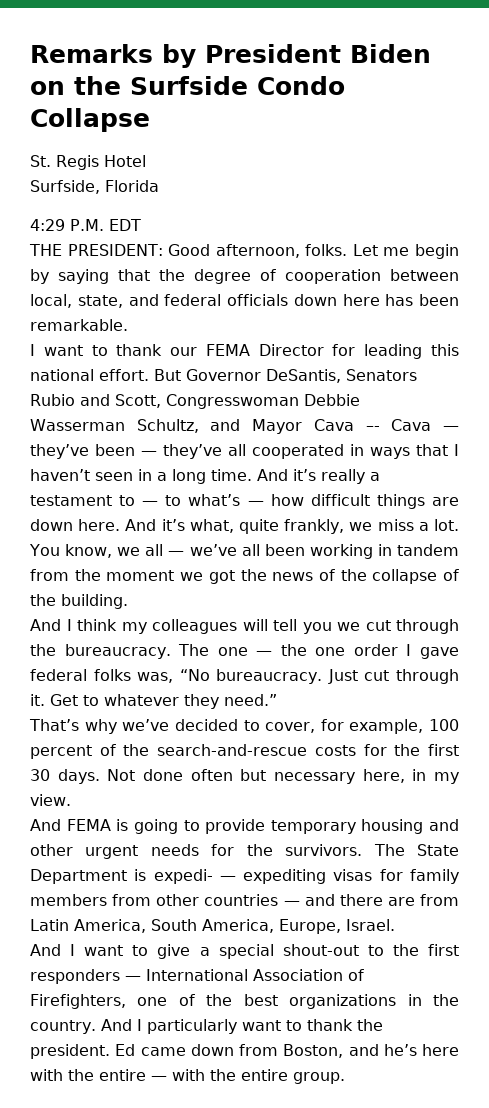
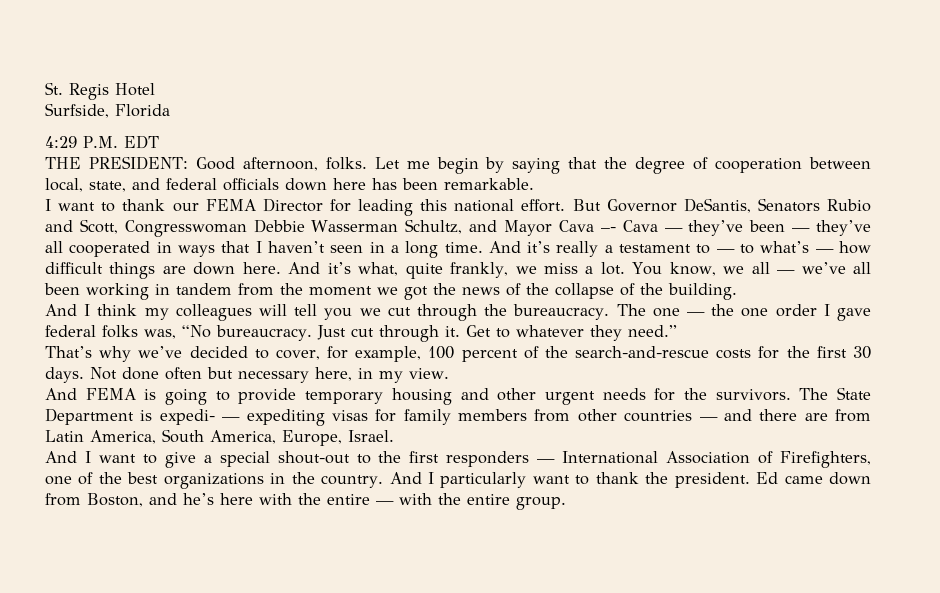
- Remarks by President Biden on the Surfside Condo Collapse

